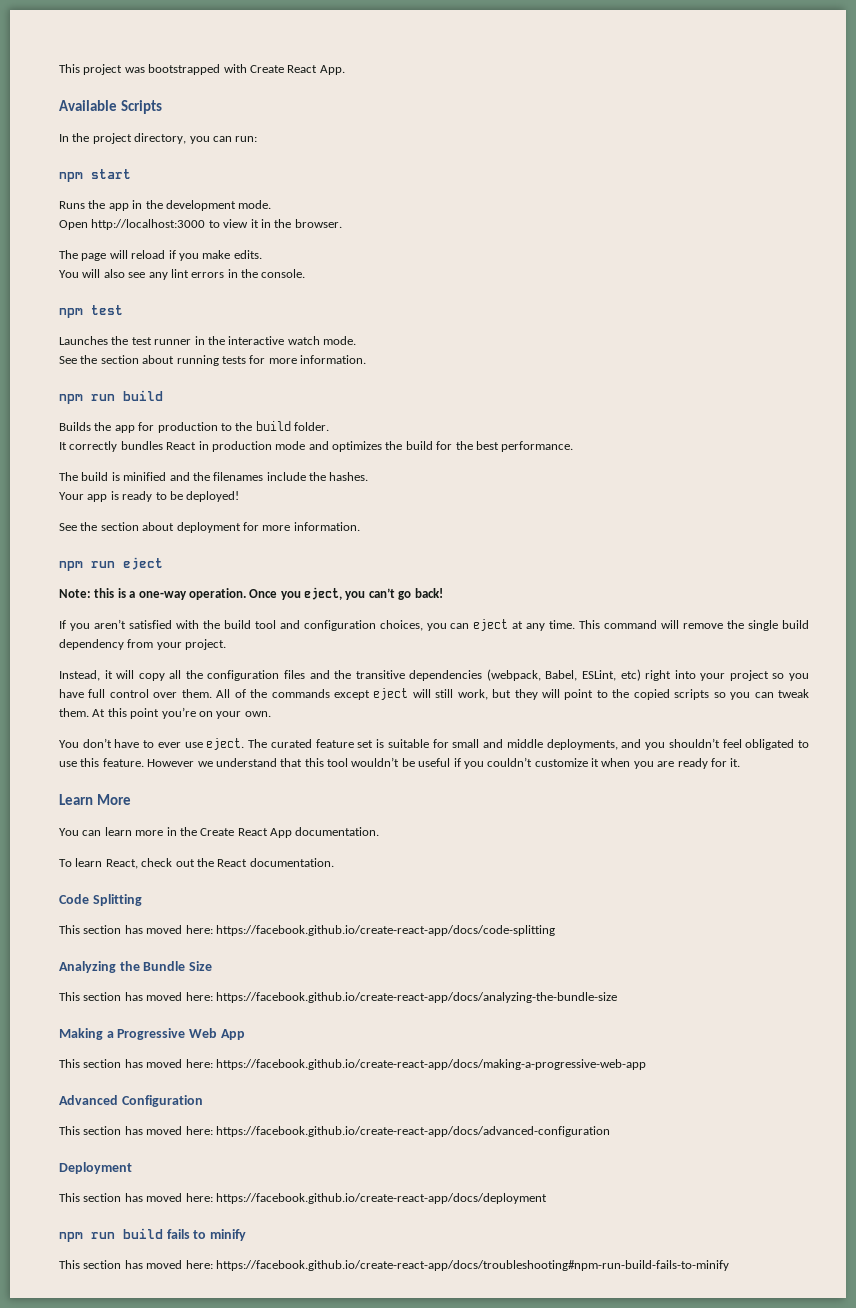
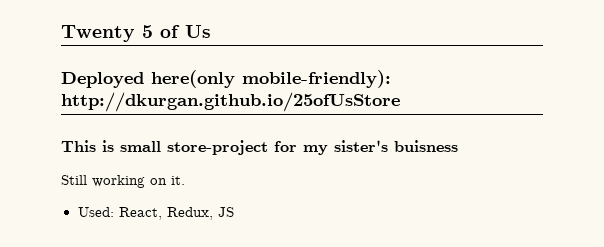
- This project was bootstrapped with Create React App.
- Available Scripts
- In the project directory, you can run:
- npm start
- Runs the app in the development mode.
- Open http://localhost:3000 to view it in the browser.
- The page will reload if you make edits.
- You will also see any lint errors in the console.
- npm test
- Launches the test runner in the interactive watch mode.
- See the section about running tests for more information.
- npm run build
- Builds the app for production to the build folder.
- It correctly bundles React in production mode and optimizes the build for the best performance.
- The build is minified and the filenames include the hashes.
- Your app is ready to be deployed!
- See the section about deployment for more information.
- npm run eject
- Note: this is a one-way operation. Once you eject, you can’t go back!
- If you aren’t satisfied with the build tool and configuration choices, you can eject at any time. This command will remove the single build dependency from your project.
- Instead, it will copy all the configuration files and the transitive dependencies (webpack, Babel, ESLint, etc) right into your project so you have full control over them. All of the commands except eject will still work, but they will point to the copied scripts so you can tweak them. At this point you’re on your own.
- You don’t have to ever use eject. The curated feature set is suitable for small and middle deployments, and you shouldn’t feel obligated to use this feature. However we understand that this tool wouldn’t be useful if you couldn’t customize it when you are ready for it.
- Learn More
- You can learn more in the Create React App documentation.
- To learn React, check out the React documentation.
- Code Splitting
- This section has moved here: https://facebook.github.io/create-react-app/docs/code-splitting
- Analyzing the Bundle Size
- This section has moved here: https://facebook.github.io/create-react-app/docs/analyzing-the-bundle-size
- Making a Progressive Web App
- This section has moved here: https://facebook.github.io/create-react-app/docs/making-a-progressive-web-app
- Advanced Configuration
- This section has moved here: https://facebook.github.io/create-react-app/docs/advanced-configuration
- Deployment
- This section has moved here: https://facebook.github.io/create-react-app/docs/deployment
- npm run build fails to minify
- This section has moved here: https://facebook.github.io/create-react-app/docs/troubleshooting#npm-run-build-fails-to-minify
+ Twenty 5 of Us
+ Deployed here(only mobile-friendly): http://dkurgan.github.io/25ofUsStore
+ This is small store-project for my sister's buisness
+ Still working on it.
+ Used: React, Redux, JS

